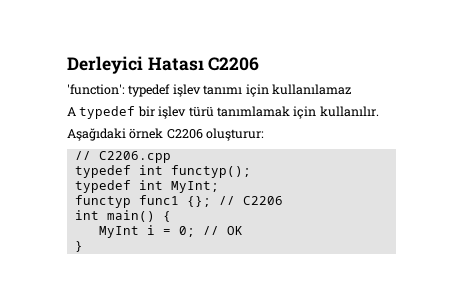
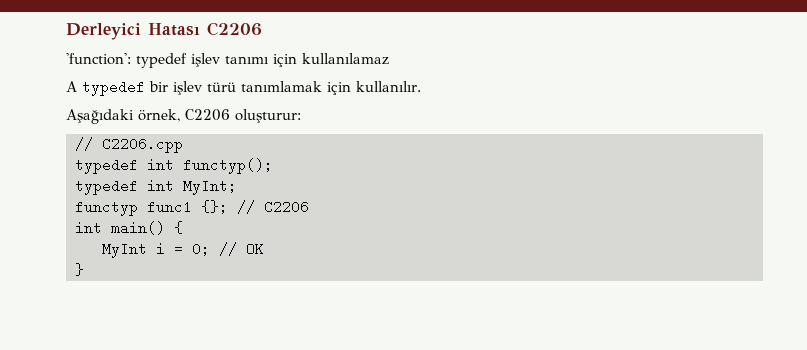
- Aşağıdaki örnek C2206 oluşturur:
+ Aşağıdaki örnek, C2206 oluşturur:

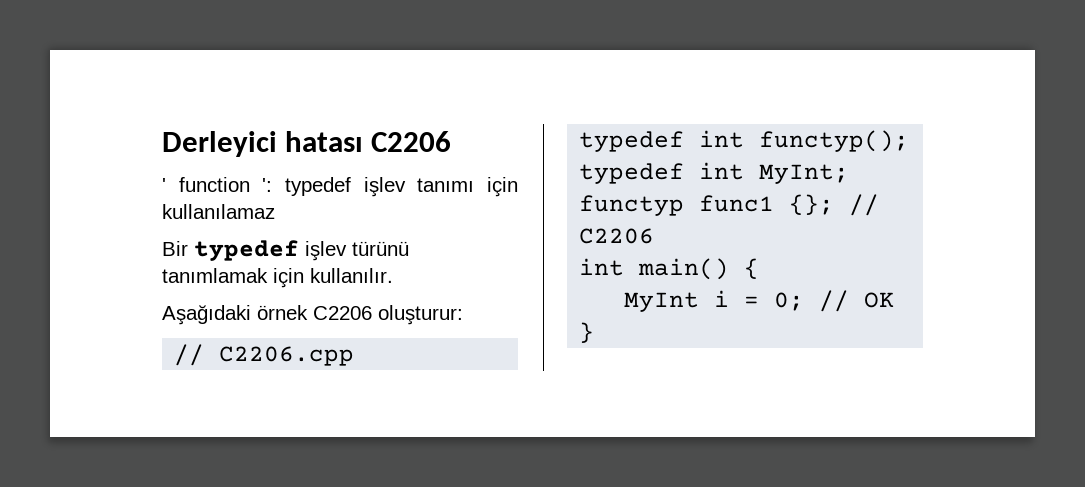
- Derleyici Hatası C2206
- 'function': typedef işlev tanımı için kullanılamaz
+ Derleyici hatası C2206
+ ' function ': typedef işlev tanımı için kullanılamaz
- A typedef bir işlev türü tanımlamak için kullanılır.
+ Bir typedef işlev türünü tanımlamak için kullanılır.
- Aşağıdaki örnek, C2206 oluşturur:
+ Aşağıdaki örnek C2206 oluşturur:

